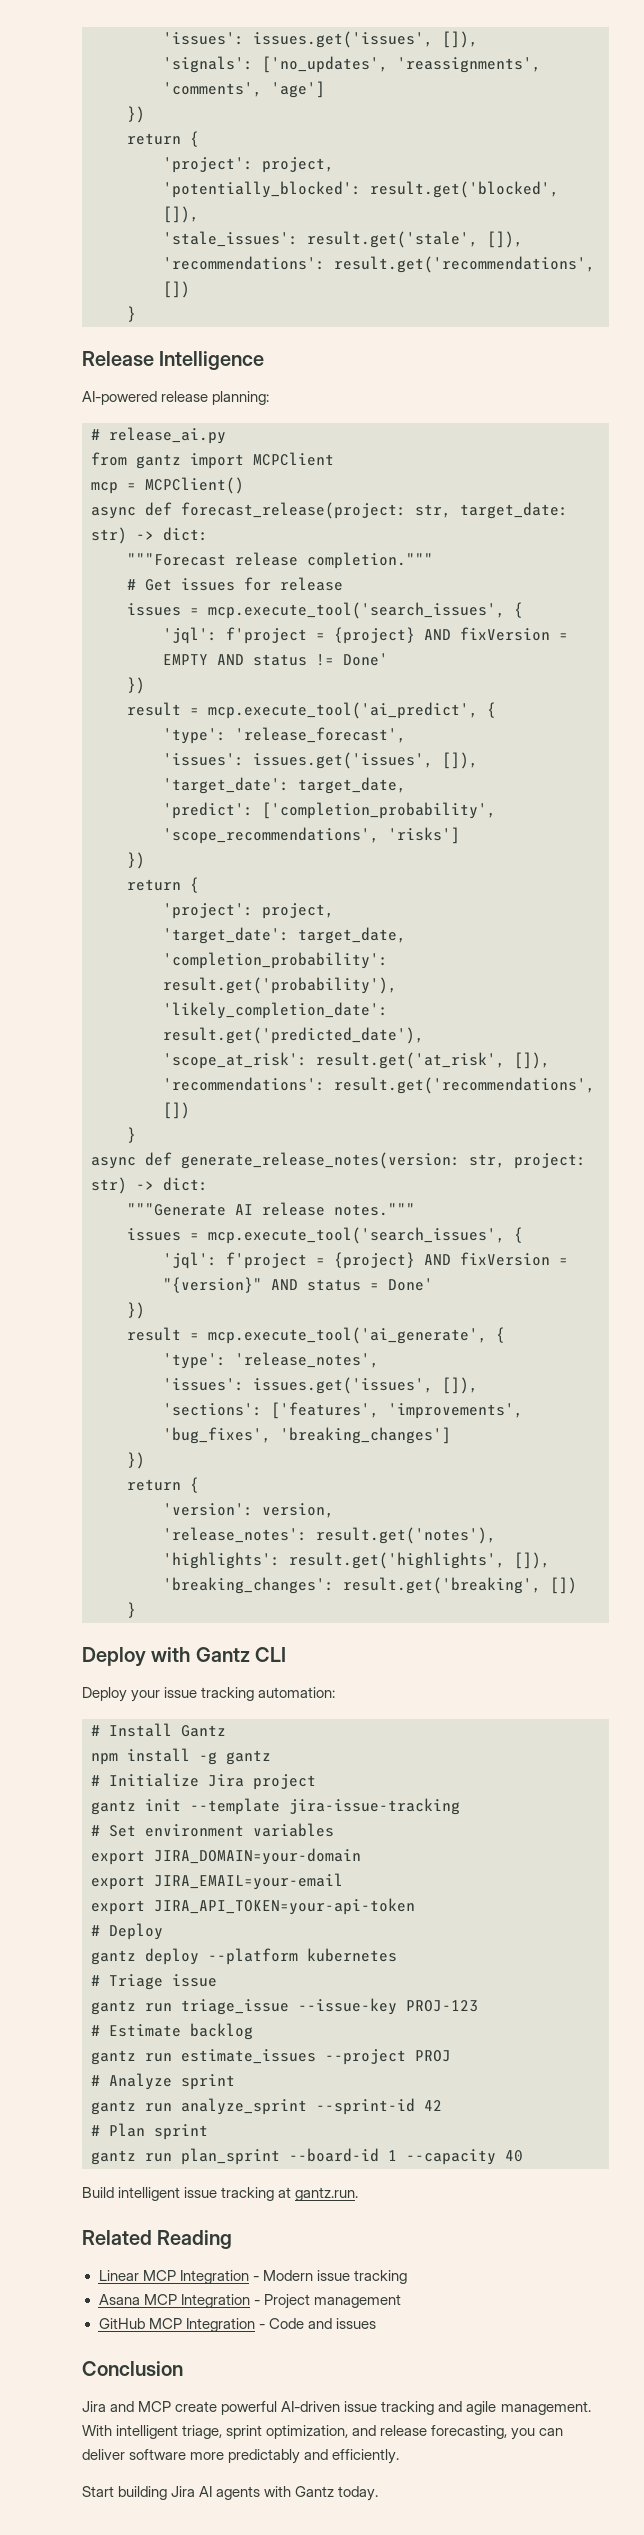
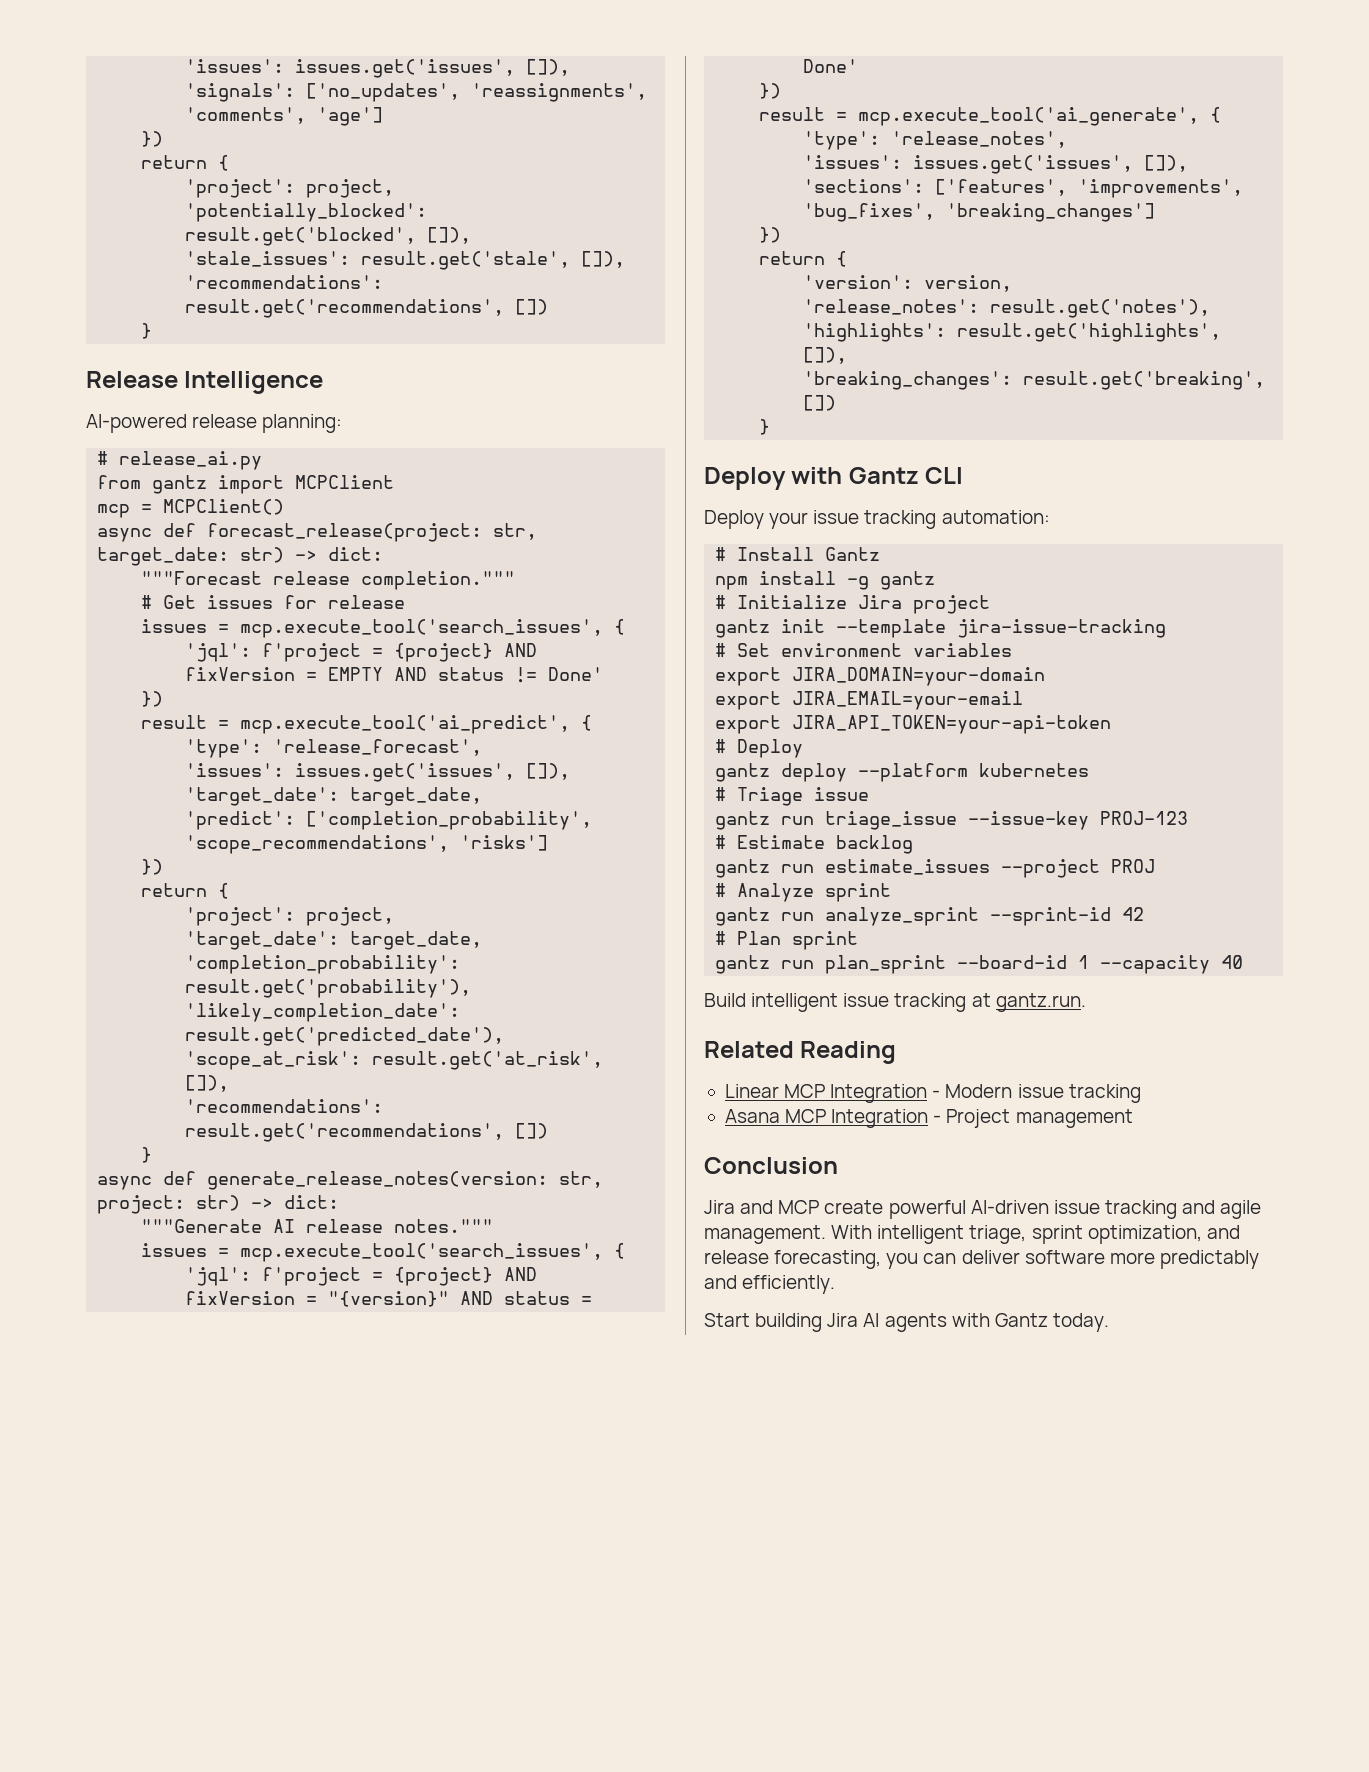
- GitHub MCP Integration - Code and issues

